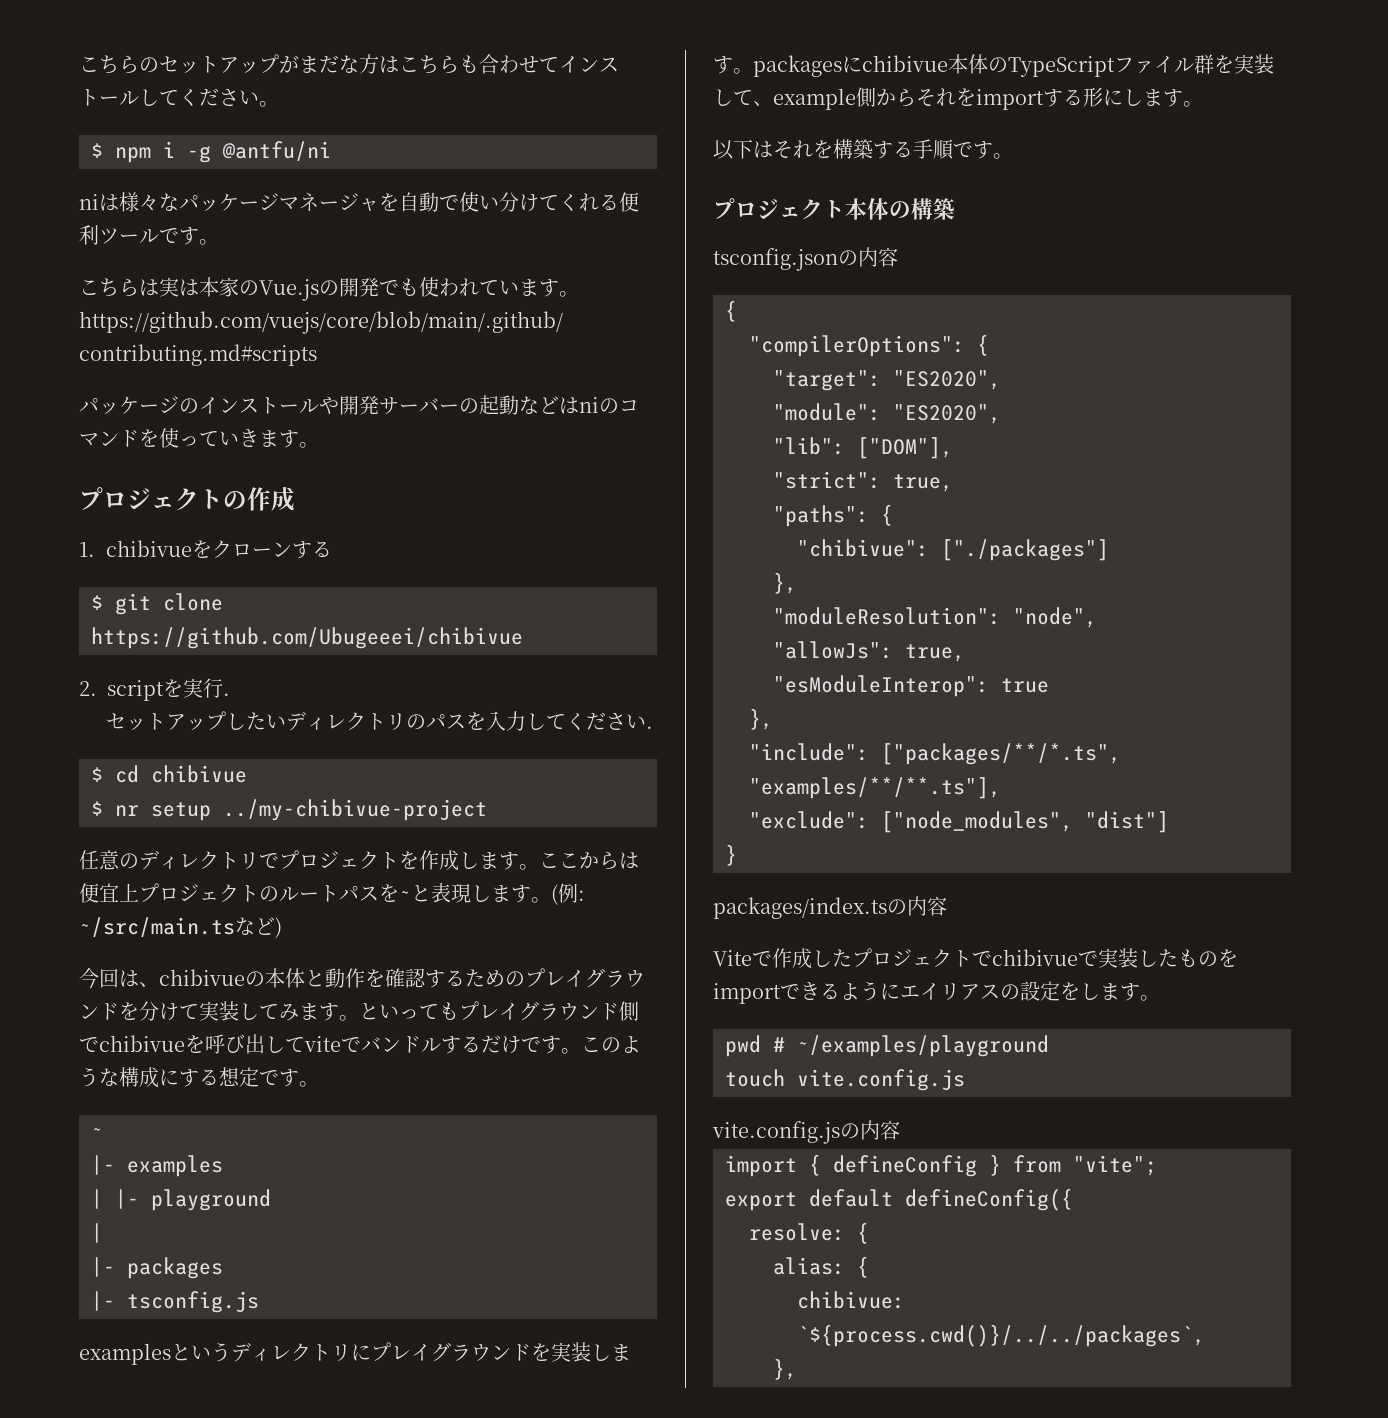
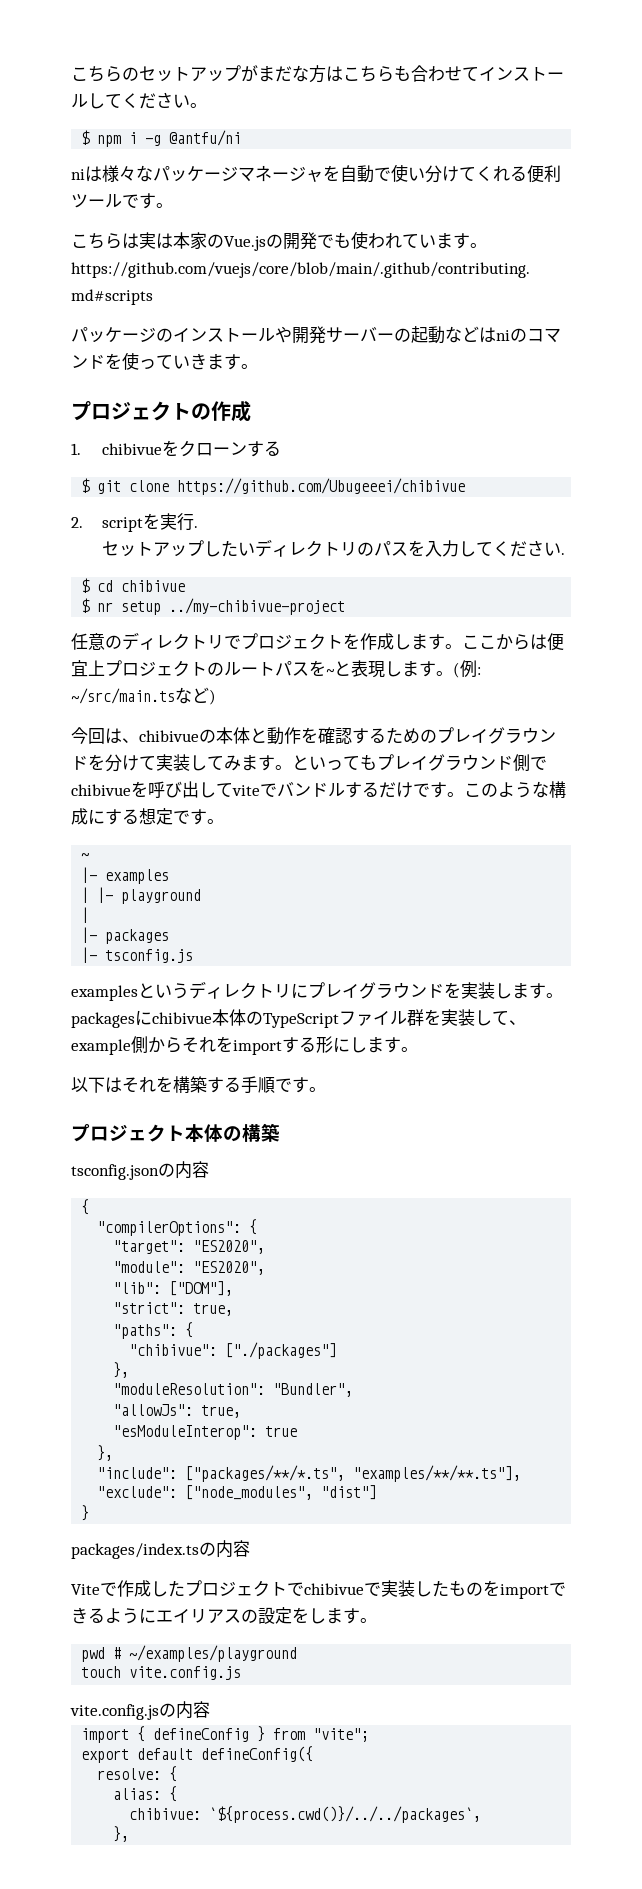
- "moduleResolution": "node",
+ "moduleResolution": "Bundler",

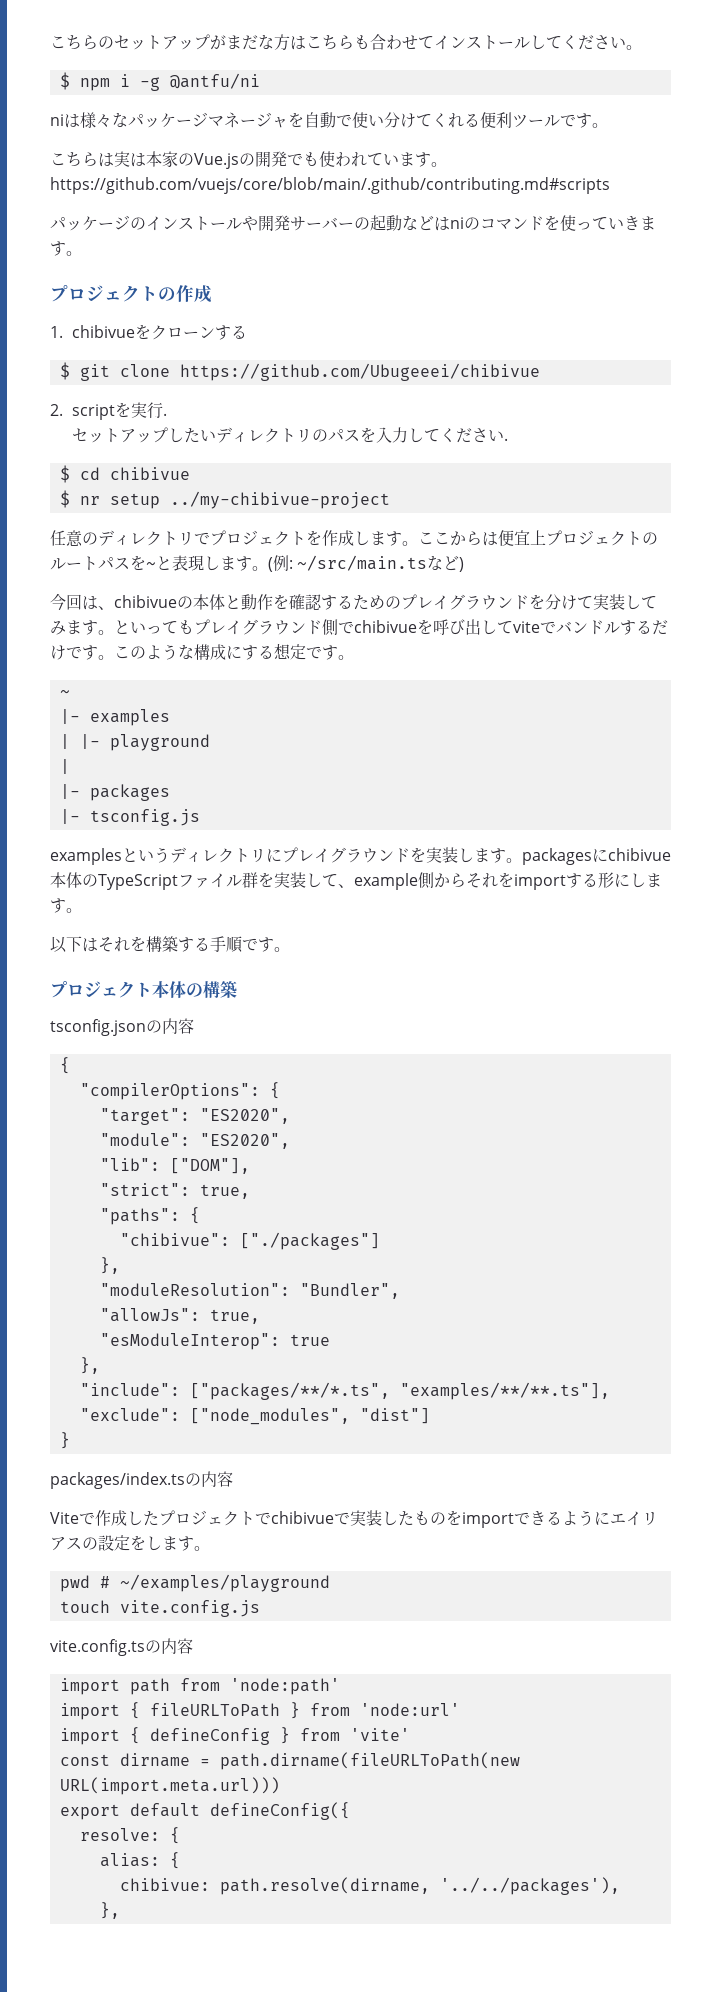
- vite.config.jsの内容
+ vite.config.tsの内容
+ import path from 'node:path'
+ import { fileURLToPath } from 'node:url'
- import { defineConfig } from "vite";
+ import { defineConfig } from 'vite'
+ const dirname = path.dirname(fileURLToPath(new URL(import.meta.url)))
- chibivue: `${process.cwd()}/../../packages`,
+ chibivue: path.resolve(dirname, '../../packages'),

